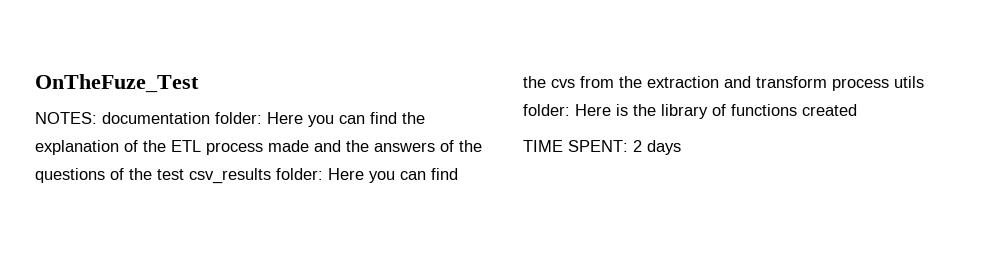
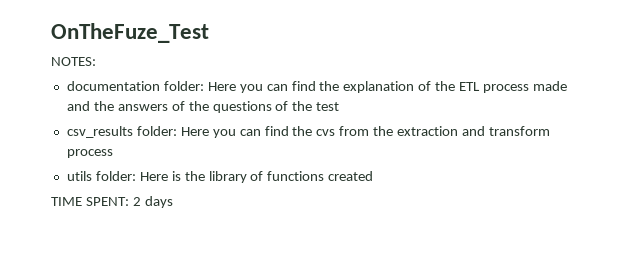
- NOTES: documentation folder: Here you can find the explanation of the ETL process made and the answers of the questions of the test csv_results folder: Here you can find the cvs from the extraction and transform process utils folder: Here is the library of functions created
+ NOTES:
+ documentation folder: Here you can find the explanation of the ETL process made and the answers of the questions of the test
+ csv_results folder: Here you can find the cvs from the extraction and transform process
+ utils folder: Here is the library of functions created

